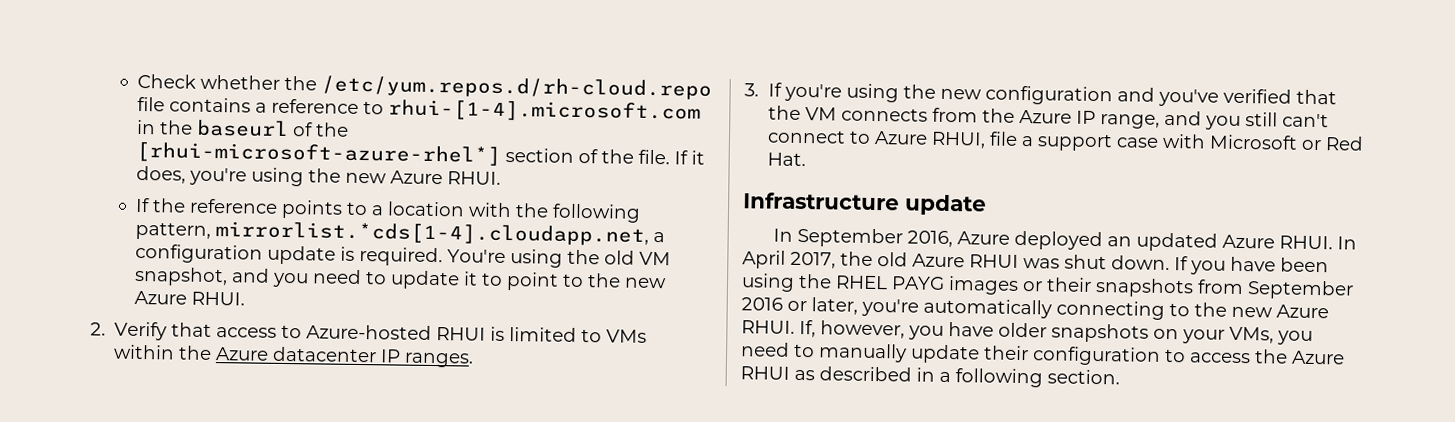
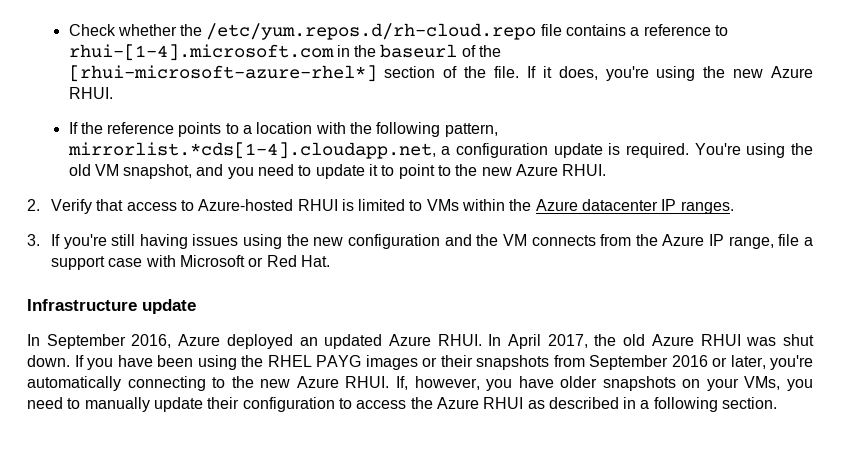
- 3. If you're using the new configuration and you've verified that the VM connects from the Azure IP range, and you still can't connect to Azure RHUI, file a support case with Microsoft or Red Hat.
+ 3. If you're still having issues using the new configuration and the VM connects from the Azure IP range, file a support case with Microsoft or Red Hat.

